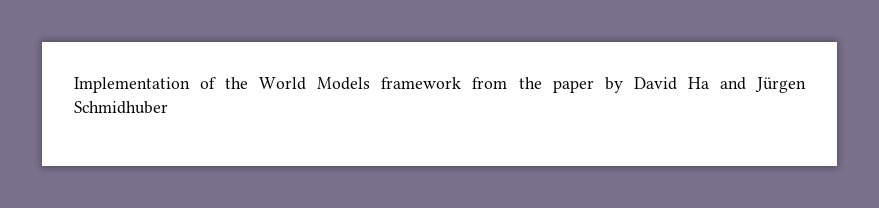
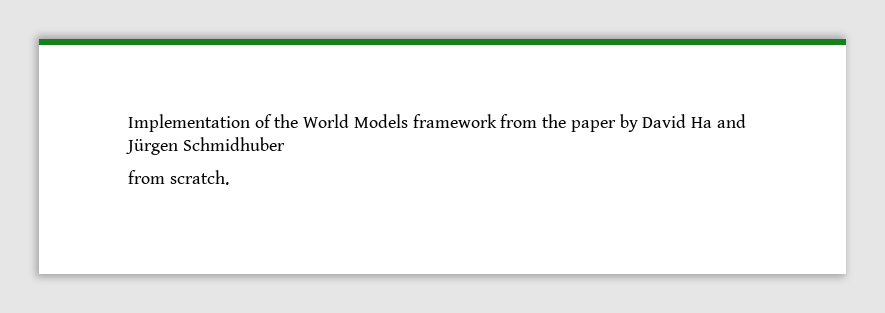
+ from scratch.

